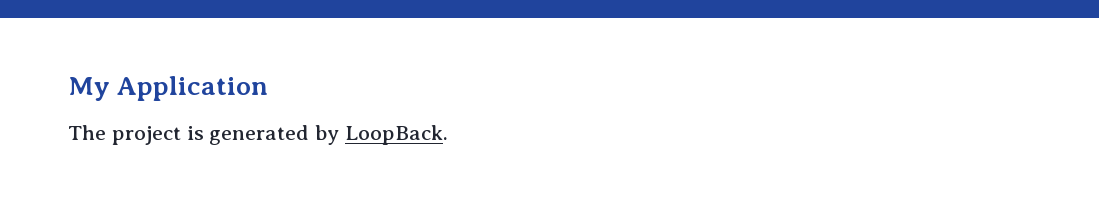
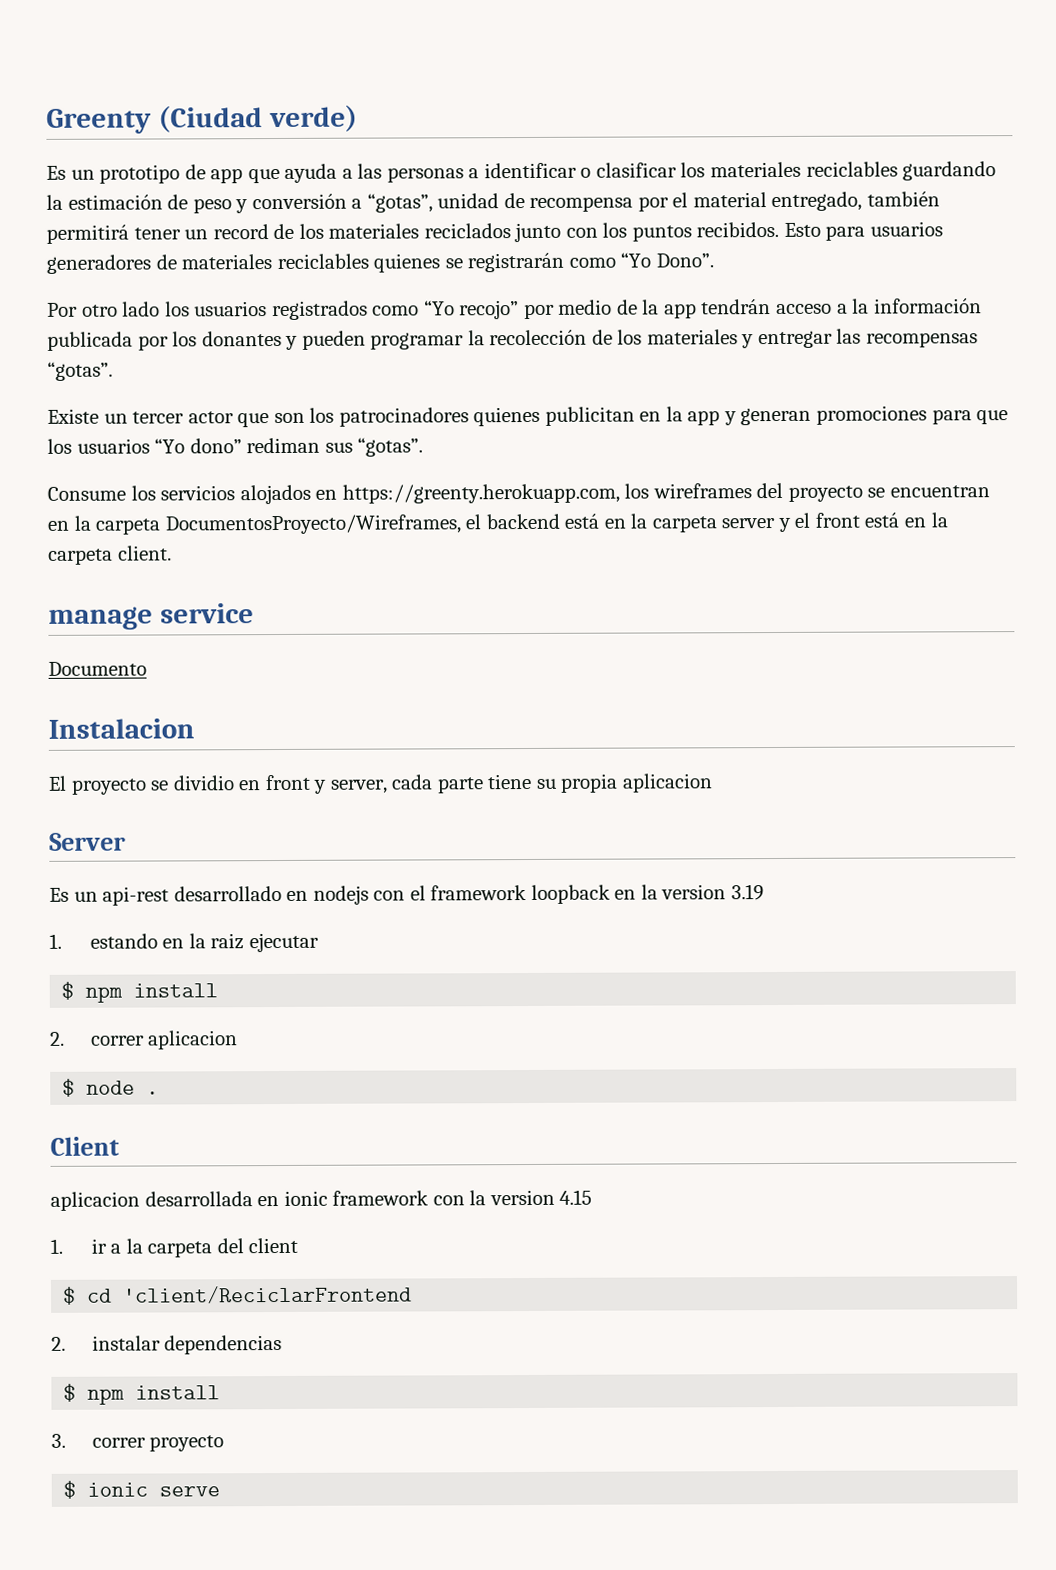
- My Application
- The project is generated by LoopBack.
+ Greenty (Ciudad verde)
+ Es un prototipo de app que ayuda a las personas a identificar o clasificar los materiales reciclables guardando la estimación de peso y conversión a “gotas”, unidad de recompensa por el material entregado, también permitirá tener un record de los materiales reciclados junto con los puntos recibidos. Esto para usuarios generadores de materiales reciclables quienes se registrarán como “Yo Dono”.
+ Por otro lado los usuarios registrados como “Yo recojo” por medio de la app tendrán acceso a la información publicada por los donantes y pueden programar la recolección de los materiales y entregar las recompensas “gotas”.
+ Existe un tercer actor que son los patrocinadores quienes publicitan en la app y generan promociones para que los usuarios “Yo dono” rediman sus “gotas”.
+ Consume los servicios alojados en https://greenty.herokuapp.com, los wireframes del proyecto se encuentran en la carpeta DocumentosProyecto/Wireframes, el backend está en la carpeta server y el front está en la carpeta client.
+ manage service
+ Documento
+ Instalacion
+ El proyecto se dividio en front y server, cada parte tiene su propia aplicacion
+ Server
+ Es un api-rest desarrollado en nodejs con el framework loopback en la version 3.19
+ 1. estando en la raiz ejecutar
+ $ npm install
+ 2. correr aplicacion
+ $ node .
+ Client
+ aplicacion desarrollada en ionic framework con la version 4.15
+ 1. ir a la carpeta del client
+ $ cd 'client/ReciclarFrontend
+ 2. instalar dependencias
+ $ npm install
+ 3. correr proyecto
+ $ ionic serve

